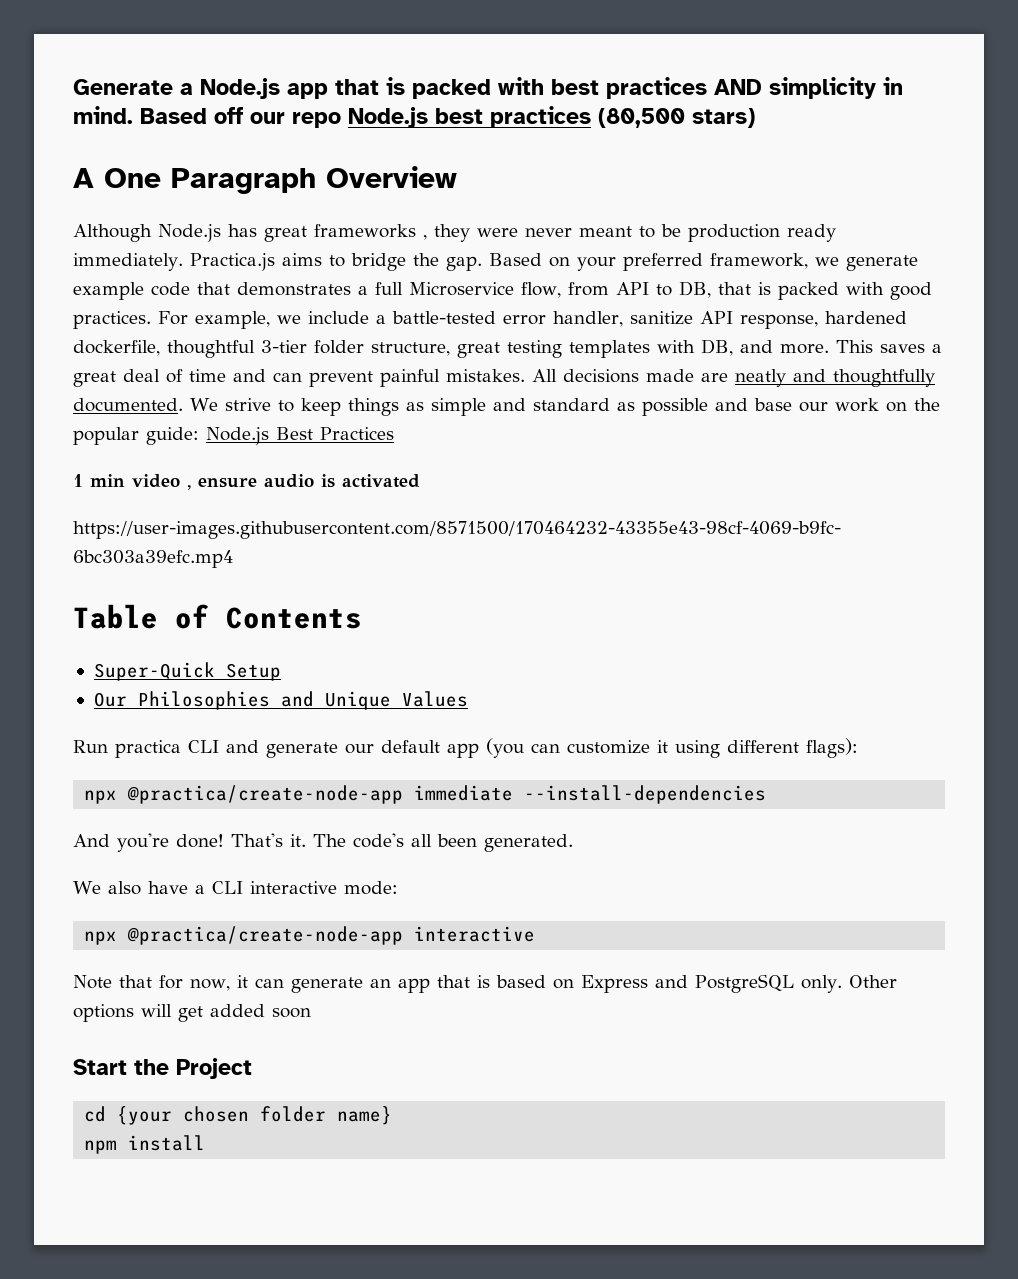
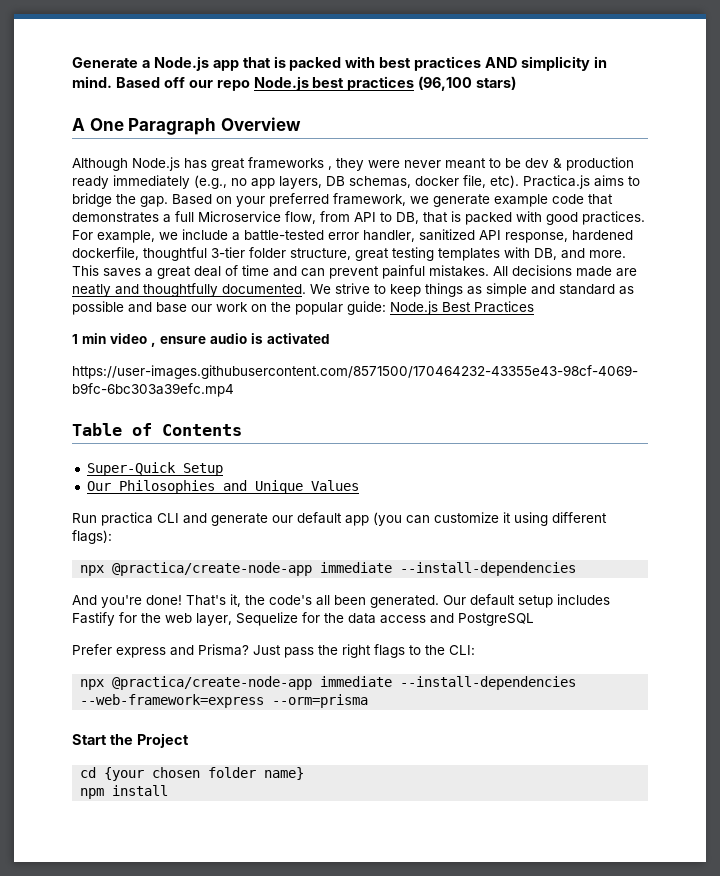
- Based off our repo Node.js best practices (80,500 stars)
+ Based off our repo Node.js best practices (96,100 stars)
- Although Node.js has great frameworks , they were never meant to be production ready immediately.
+ Although Node.js has great frameworks , they were never meant to be dev & production ready immediately (e.g., no app layers, DB schemas, docker file, etc).
- For example, we include a battle-tested error handler, sanitize API response, hardened dockerfile, thoughtful 3-tier folder structure, great testing templates with DB, and more.
+ For example, we include a battle-tested error handler, sanitized API response, hardened dockerfile, thoughtful 3-tier folder structure, great testing templates with DB, and more.
- That's it. The code's all been generated.
- We also have a CLI interactive mode:
- npx @practica/create-node-app interactive
- Note that for now, it can generate an app that is based on Express and PostgreSQL only. Other options will get added soon
+ That's it, the code's all been generated. Our default setup includes Fastify for the web layer, Sequelize for the data access and PostgreSQL
+ Prefer express and Prisma? Just pass the right flags to the CLI:
+ npx @practica/create-node-app immediate --install-dependencies --web-framework=express --orm=prisma

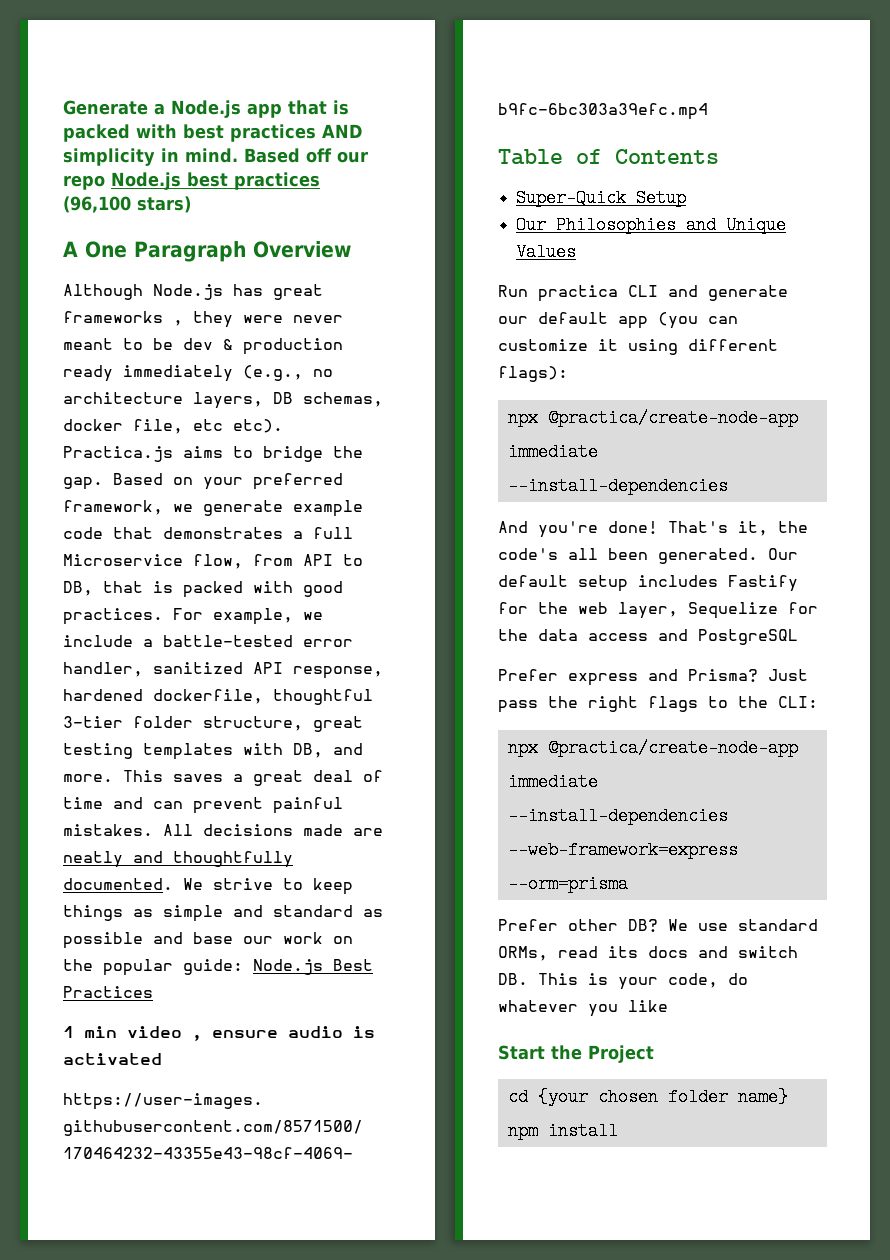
- Although Node.js has great frameworks , they were never meant to be dev & production ready immediately (e.g., no app layers, DB schemas, docker file, etc).
+ Although Node.js has great frameworks , they were never meant to be dev & production ready immediately (e.g., no architecture layers, DB schemas, docker file, etc etc).
+ Prefer other DB? We use standard ORMs, read its docs and switch DB. This is your code, do whatever you like

